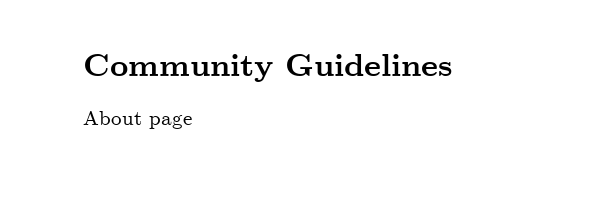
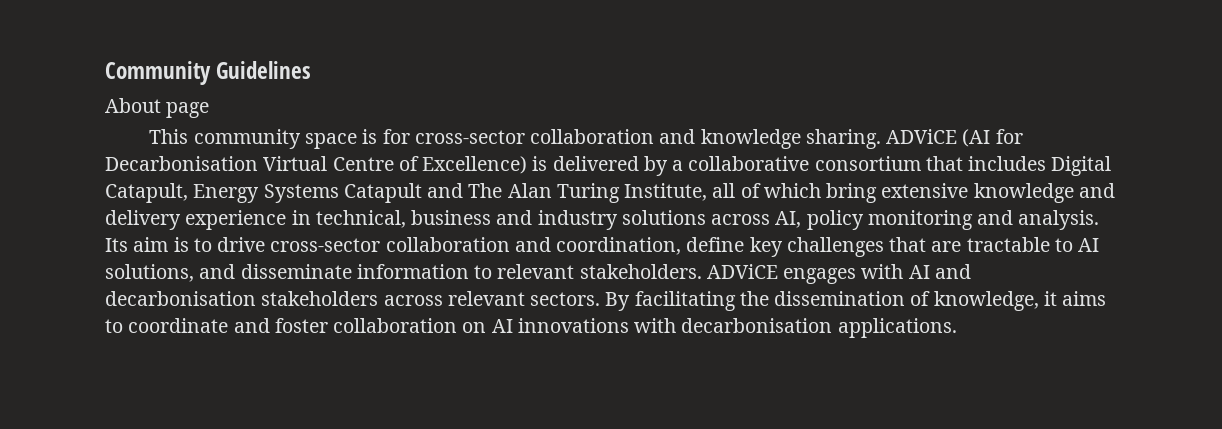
+ This community space is for cross-sector collaboration and knowledge sharing. ADViCE (AI for Decarbonisation Virtual Centre of Excellence) is delivered by a collaborative consortium that includes Digital Catapult, Energy Systems Catapult and The Alan Turing Institute, all of which bring extensive knowledge and delivery experience in technical, business and industry solutions across AI, policy monitoring and analysis. Its aim is to drive cross-sector collaboration and coordination, define key challenges that are tractable to AI solutions, and disseminate information to relevant stakeholders. ADViCE engages with AI and decarbonisation stakeholders across relevant sectors. By facilitating the dissemination of knowledge, it aims to coordinate and foster collaboration on AI innovations with decarbonisation applications.

